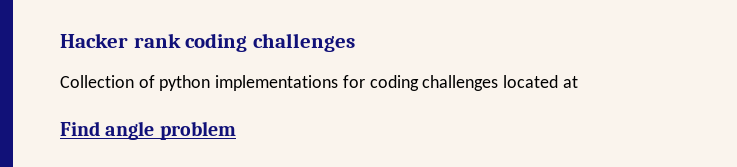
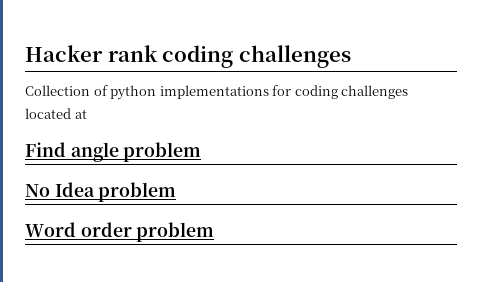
+ No Idea problem
+ Word order problem

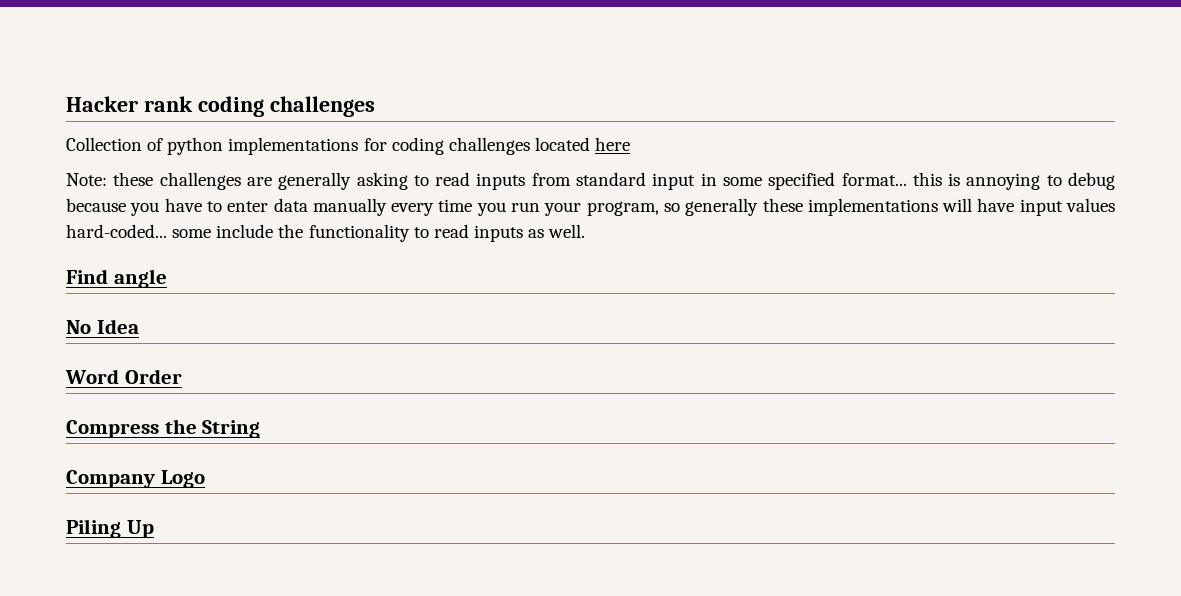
- Collection of python implementations for coding challenges located at
+ Collection of python implementations for coding challenges located here
+ Note: these challenges are generally asking to read inputs from standard input in some specified format... this is annoying to debug because you have to enter data manually every time you run your program, so generally these implementations will have input values hard-coded... some include the functionality to read inputs as well.
- Find angle problem
+ Find angle
- No Idea problem
+ No Idea
- Word order problem
+ Word Order
+ Compress the String
+ Company Logo
+ Piling Up

